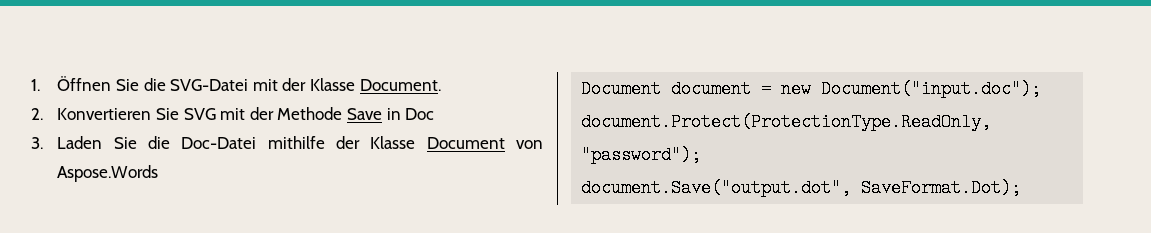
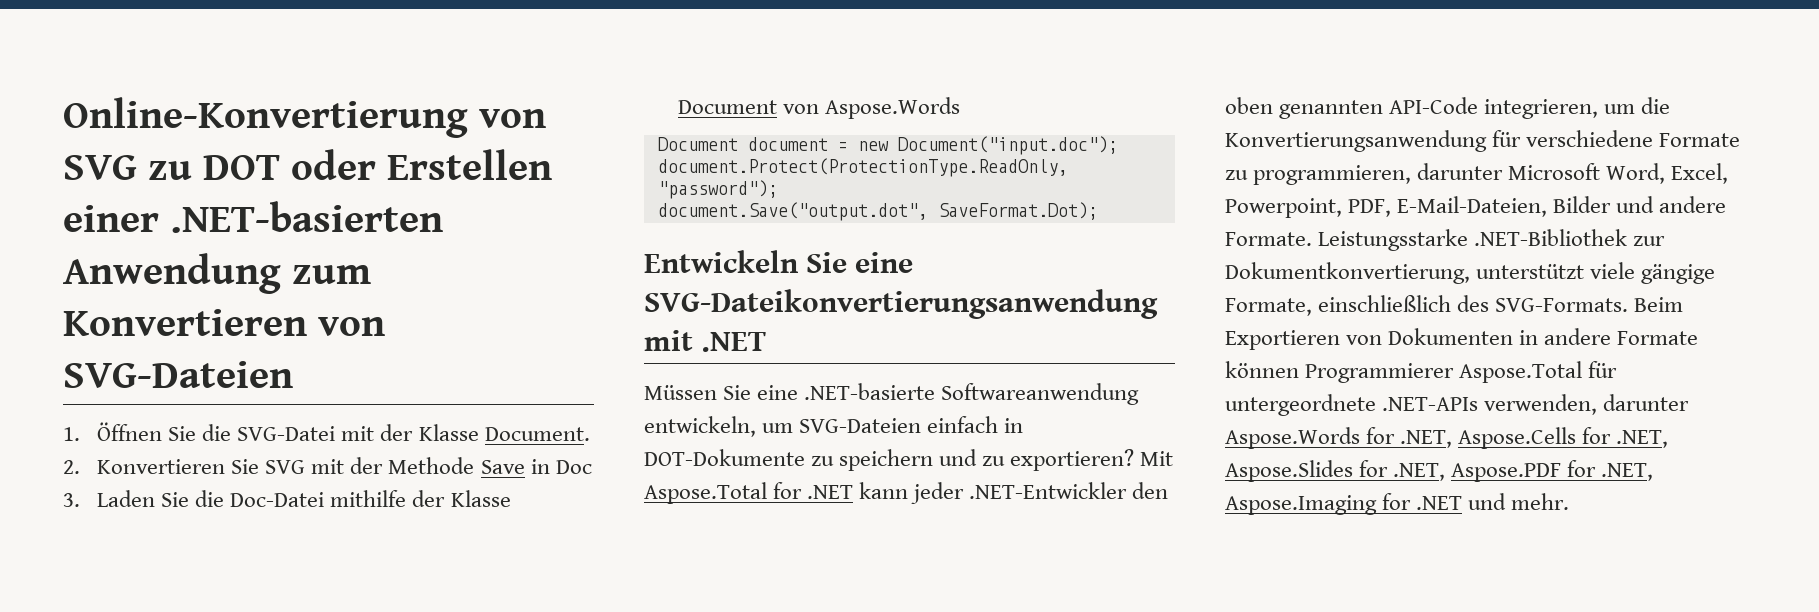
+ Online-Konvertierung von SVG zu DOT oder Erstellen einer .NET-basierten Anwendung zum Konvertieren von SVG-Dateien
+ Entwickeln Sie eine SVG-Dateikonvertierungsanwendung mit .NET
+ Müssen Sie eine .NET-basierte Softwareanwendung entwickeln, um SVG-Dateien einfach in DOT-Dokumente zu speichern und zu exportieren? Mit Aspose.Total for .NET kann jeder .NET-Entwickler den oben genannten API-Code integrieren, um die Konvertierungsanwendung für verschiedene Formate zu programmieren, darunter Microsoft Word, Excel, Powerpoint, PDF, E-Mail-Dateien, Bilder und andere Formate. Leistungsstarke .NET-Bibliothek zur Dokumentkonvertierung, unterstützt viele gängige Formate, einschließlich des SVG-Formats. Beim Exportieren von Dokumenten in andere Formate können Programmierer Aspose.Total für untergeordnete .NET-APIs verwenden, darunter Aspose.Words for .NET, Aspose.Cells for .NET, Aspose.Slides for .NET, Aspose.PDF for .NET, Aspose.Imaging for .NET und mehr.

